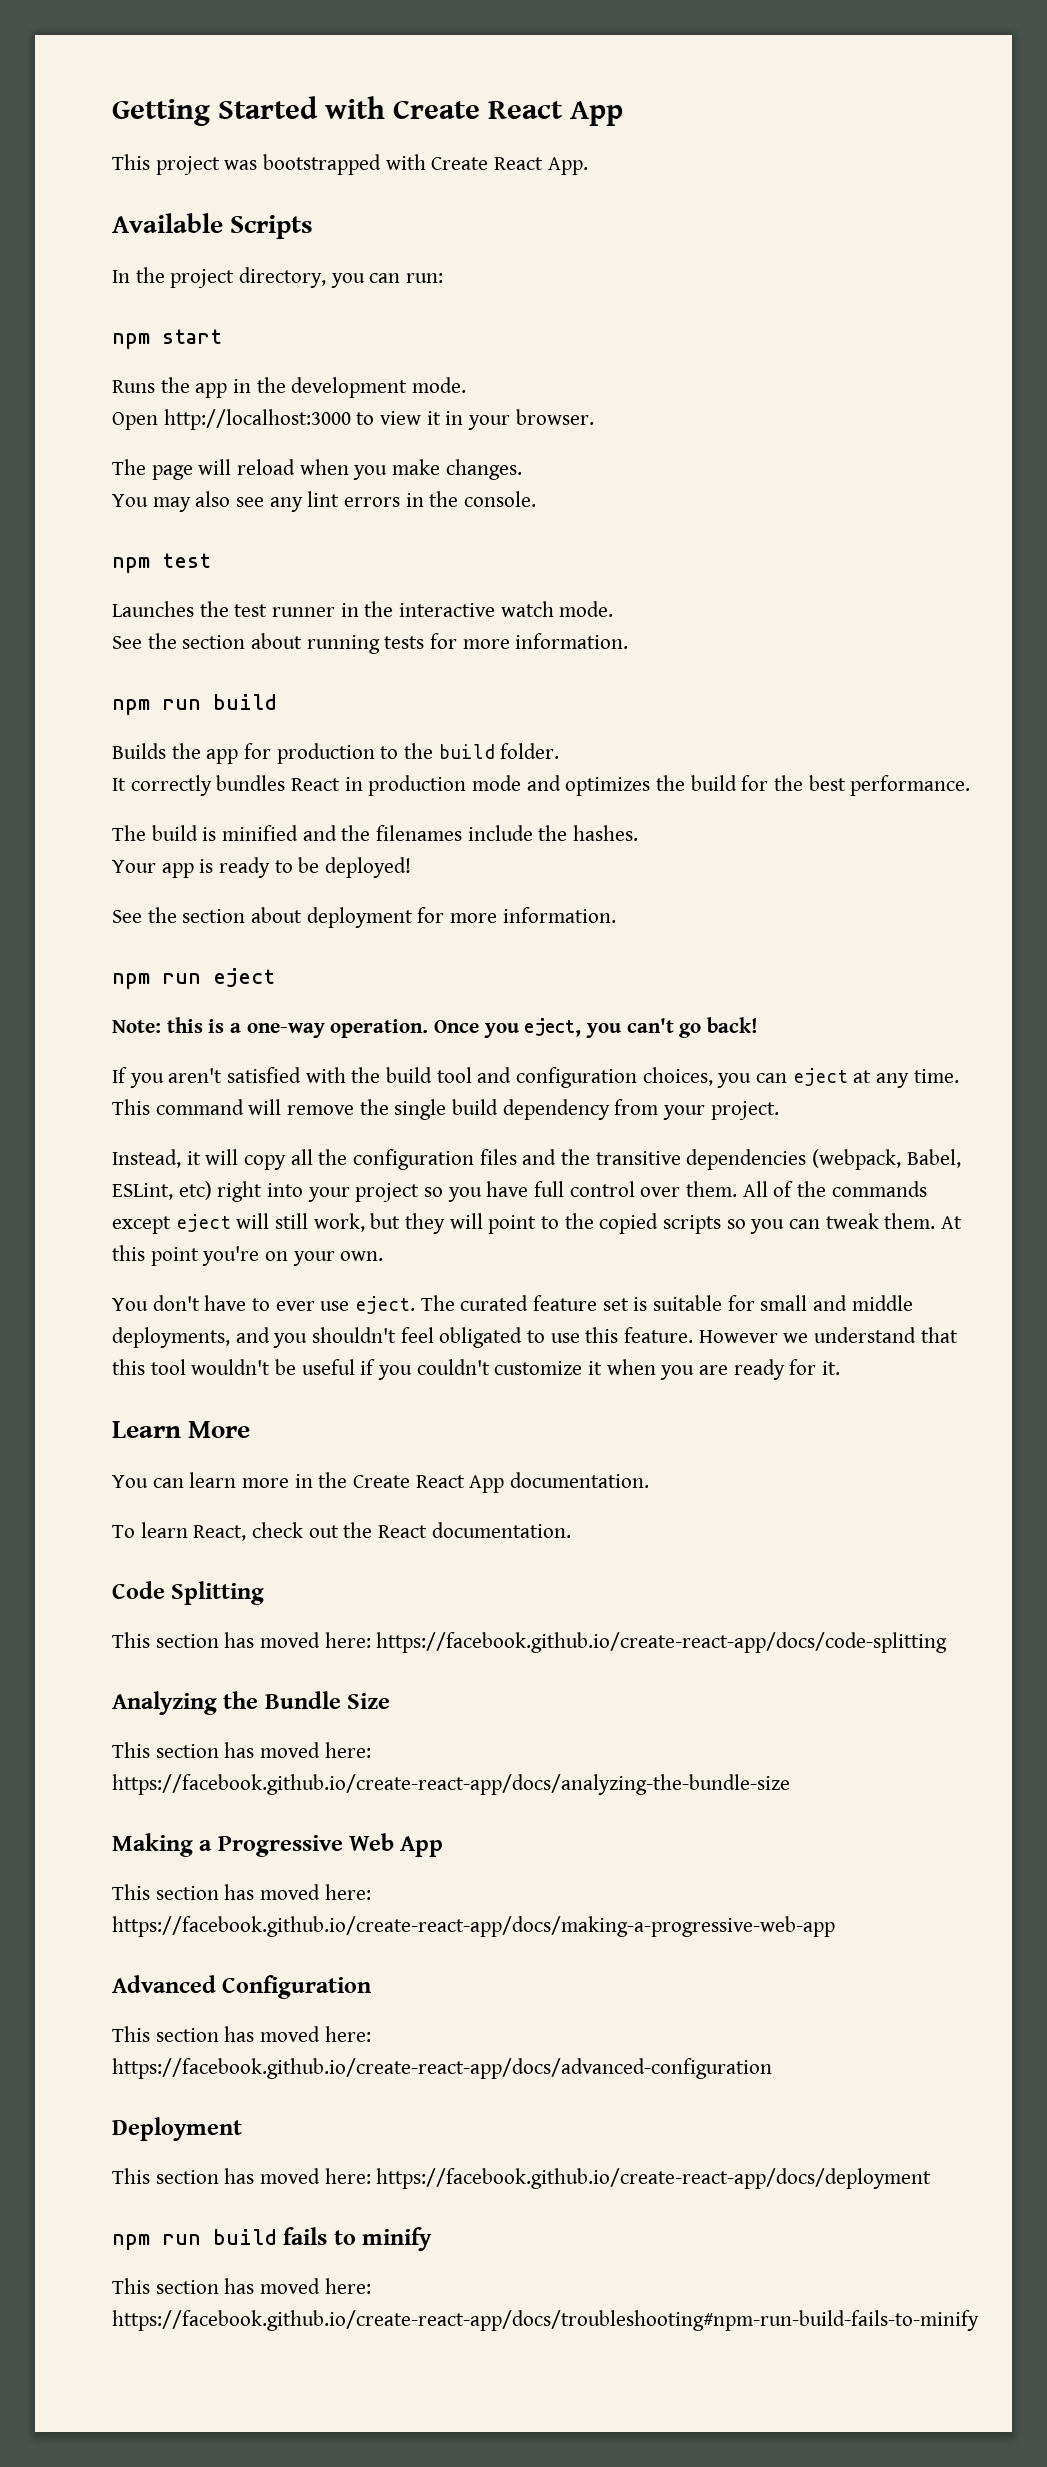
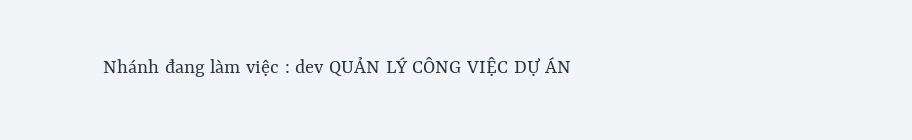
- Getting Started with Create React App
- This project was bootstrapped with Create React App.
- Available Scripts
- In the project directory, you can run:
- npm start
- Runs the app in the development mode.
- Open http://localhost:3000 to view it in your browser.
- The page will reload when you make changes.
- You may also see any lint errors in the console.
- npm test
- Launches the test runner in the interactive watch mode.
- See the section about running tests for more information.
- npm run build
- Builds the app for production to the build folder.
- It correctly bundles React in production mode and optimizes the build for the best performance.
- The build is minified and the filenames include the hashes.
- Your app is ready to be deployed!
- See the section about deployment for more information.
- npm run eject
- Note: this is a one-way operation. Once you eject, you can't go back!
- If you aren't satisfied with the build tool and configuration choices, you can eject at any time. This command will remove the single build dependency from your project.
- Instead, it will copy all the configuration files and the transitive dependencies (webpack, Babel, ESLint, etc) right into your project so you have full control over them. All of the commands except eject will still work, but they will point to the copied scripts so you can tweak them. At this point you're on your own.
- You don't have to ever use eject. The curated feature set is suitable for small and middle deployments, and you shouldn't feel obligated to use this feature. However we understand that this tool wouldn't be useful if you couldn't customize it when you are ready for it.
- Learn More
- You can learn more in the Create React App documentation.
- To learn React, check out the React documentation.
- Code Splitting
- This section has moved here: https://facebook.github.io/create-react-app/docs/code-splitting
- Analyzing the Bundle Size
- This section has moved here: https://facebook.github.io/create-react-app/docs/analyzing-the-bundle-size
- Making a Progressive Web App
- This section has moved here: https://facebook.github.io/create-react-app/docs/making-a-progressive-web-app
- Advanced Configuration
- This section has moved here: https://facebook.github.io/create-react-app/docs/advanced-configuration
- Deployment
- This section has moved here: https://facebook.github.io/create-react-app/docs/deployment
- npm run build fails to minify
- This section has moved here: https://facebook.github.io/create-react-app/docs/troubleshooting#npm-run-build-fails-to-minify
+ Nhánh đang làm việc : dev QUẢN LÝ CÔNG VIỆC DỰ ÁN

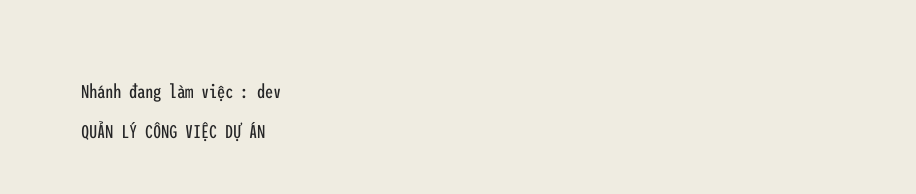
- Nhánh đang làm việc : dev QUẢN LÝ CÔNG VIỆC DỰ ÁN
+ Nhánh đang làm việc : dev
+ QUẢN LÝ CÔNG VIỆC DỰ ÁN

